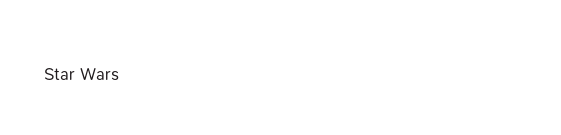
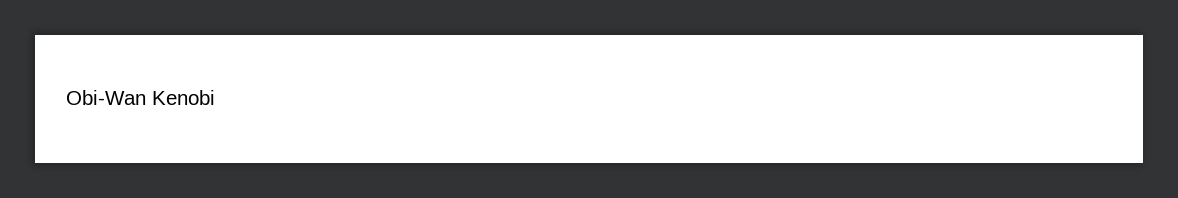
- Star Wars
+ Obi-Wan Kenobi

